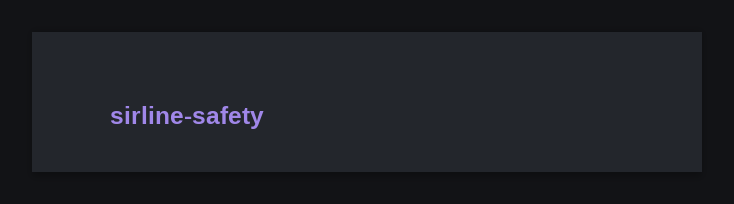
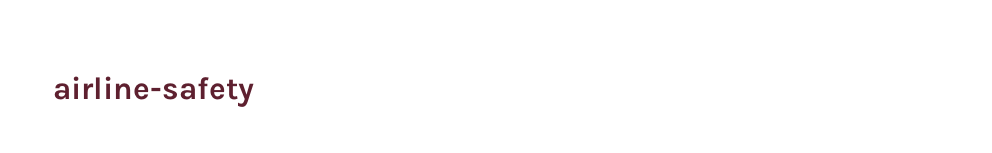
- sirline-safety
+ airline-safety

